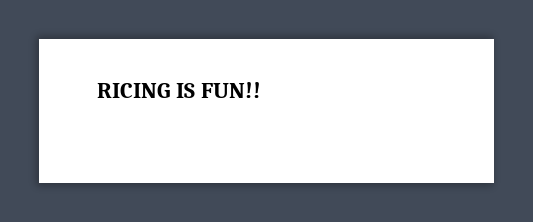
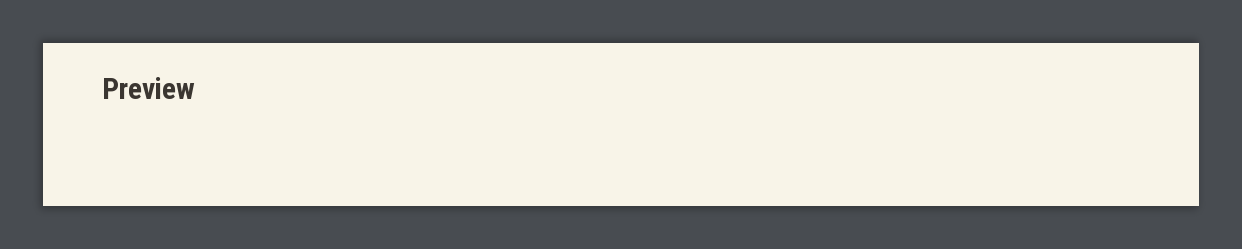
- RICING IS FUN!!
+ Preview

